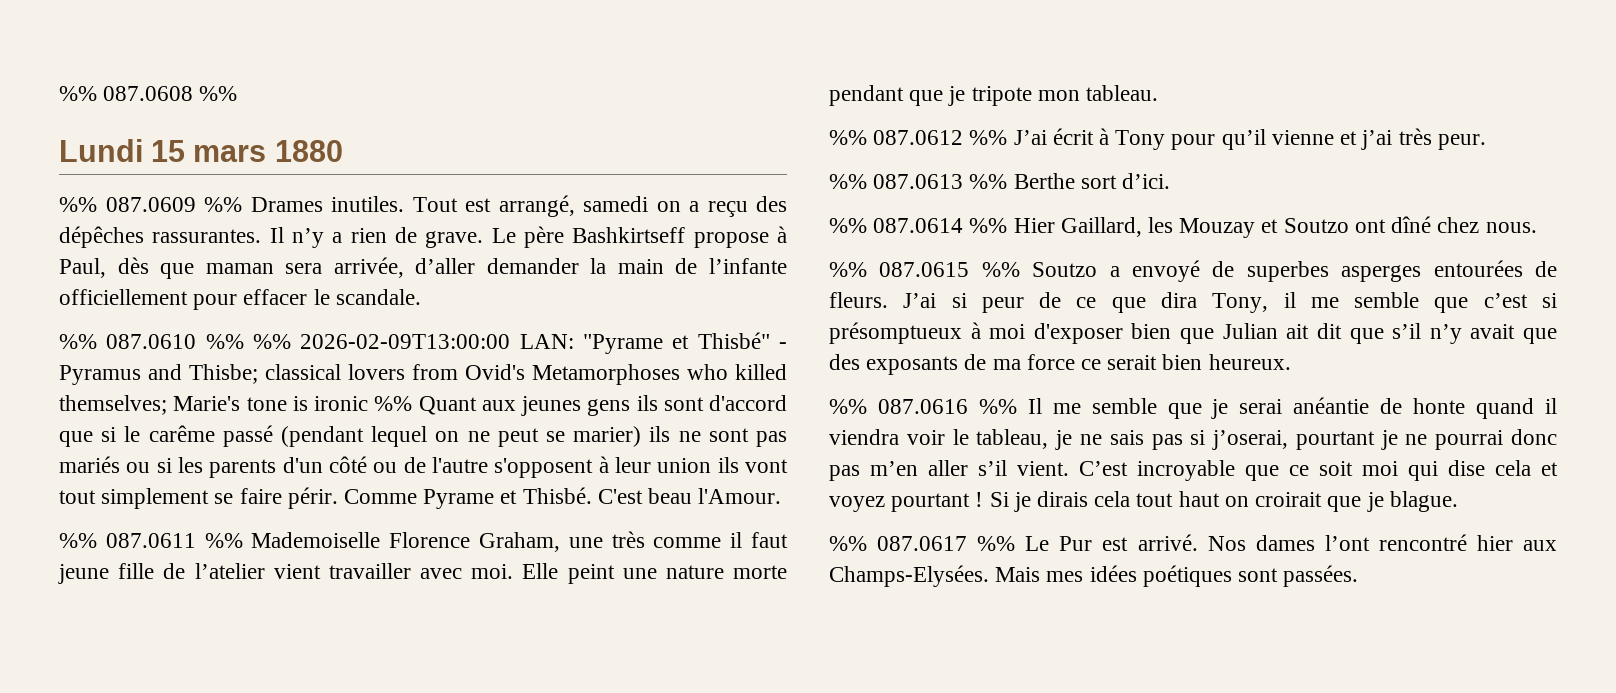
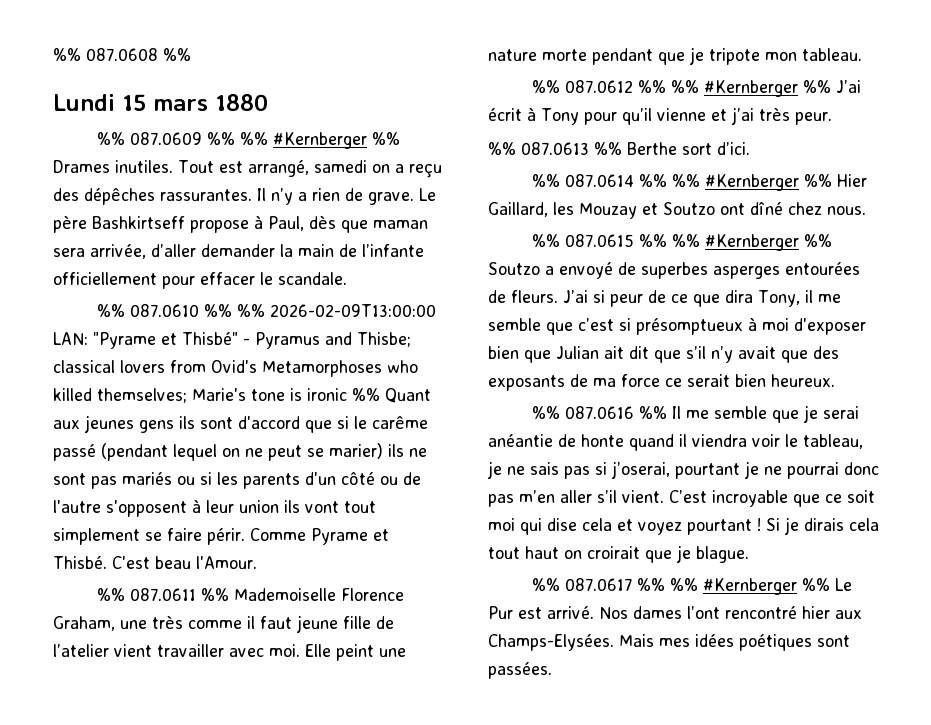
- %% 087.0609 %% Drames inutiles.
+ %% 087.0609 %% %% #Kernberger %% Drames inutiles.
- %% 087.0612 %% J’ai écrit à Tony pour qu’il vienne et j’ai très peur.
+ %% 087.0612 %% %% #Kernberger %% J’ai écrit à Tony pour qu’il vienne et j’ai très peur.
- %% 087.0614 %% Hier Gaillard, les Mouzay et Soutzo ont dîné chez nous.
+ %% 087.0614 %% %% #Kernberger %% Hier Gaillard, les Mouzay et Soutzo ont dîné chez nous.
- %% 087.0615 %% Soutzo a envoyé de superbes asperges entourées de fleurs.
+ %% 087.0615 %% %% #Kernberger %% Soutzo a envoyé de superbes asperges entourées de fleurs.
- %% 087.0617 %% Le Pur est arrivé.
+ %% 087.0617 %% %% #Kernberger %% Le Pur est arrivé.

